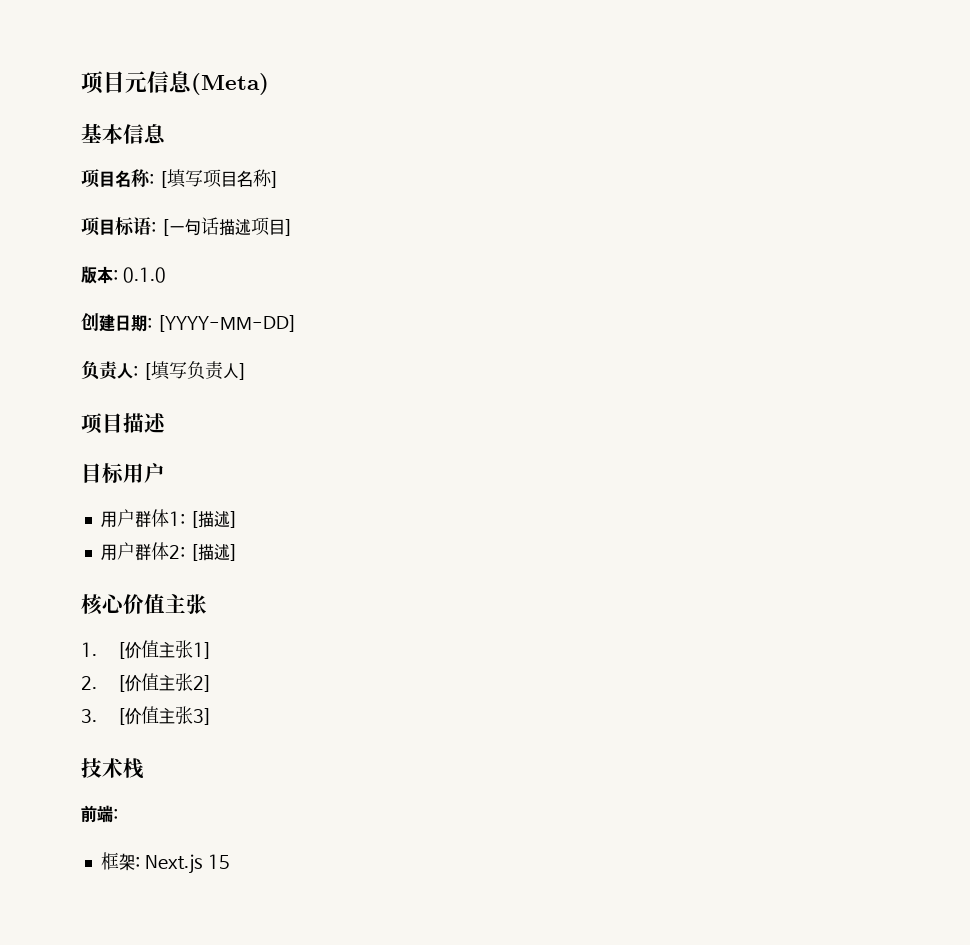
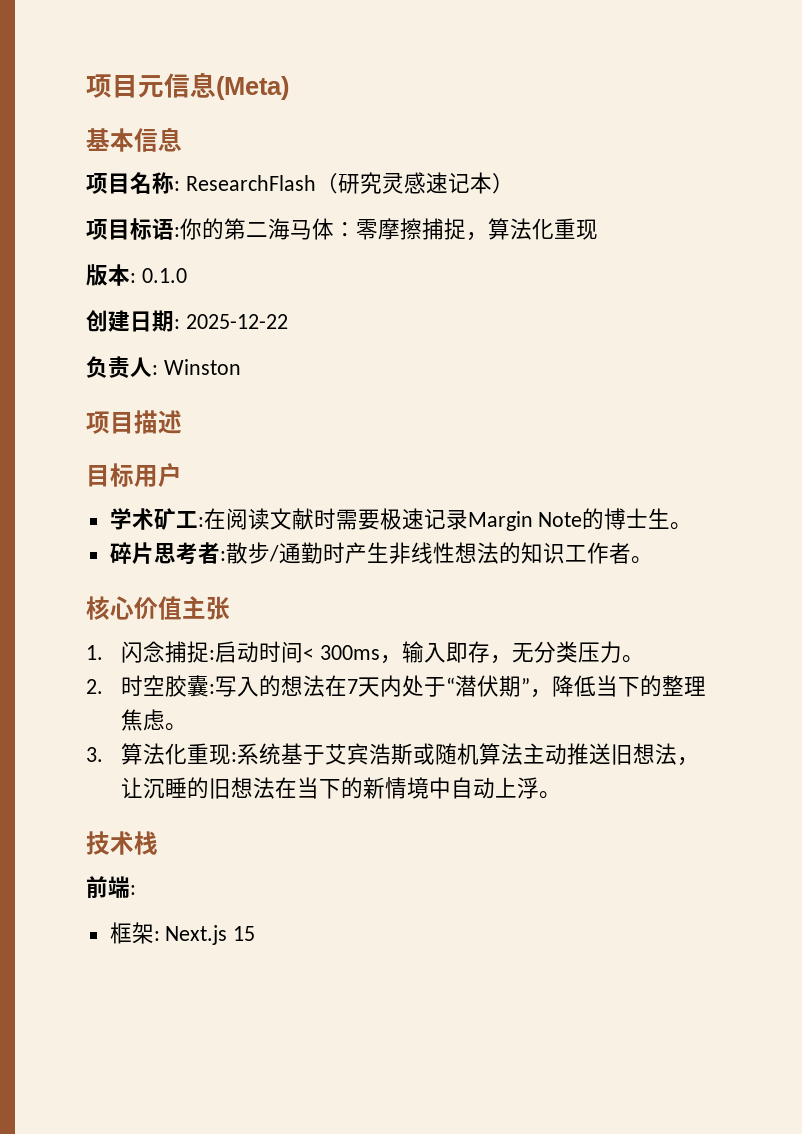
- 项目名称: [填写项目名称]
- 项目标语: [一句话描述项目]
+ 项目名称: ResearchFlash（研究灵感速记本）
+ 项目标语:你的第二海马体：零摩擦捕捉，算法化重现
- 创建日期: [YYYY-MM-DD]
+ 创建日期: 2025-12-22
- 负责人: [填写负责人]
+ 负责人: Winston
- 用户群体1: [描述]
- 用户群体2: [描述]
+ 学术矿工:在阅读文献时需要极速记录Margin Note的博士生。
+ 碎片思考者:散步/通勤时产生非线性想法的知识工作者。
  核心价值主张
- 1. [价值主张1]
- 2. [价值主张2]
- 3. [价值主张3]
+ 1.闪念捕捉:启动时间< 300ms，输入即存，无分类压力。
+ 2.时空胶囊:写入的想法在7天内处于“潜伏期”，降低当下的整理焦虑。
+ 3.算法化重现:系统基于艾宾浩斯或随机算法主动推送旧想法，让沉睡的旧想法在当下的新情境中自动上浮。

